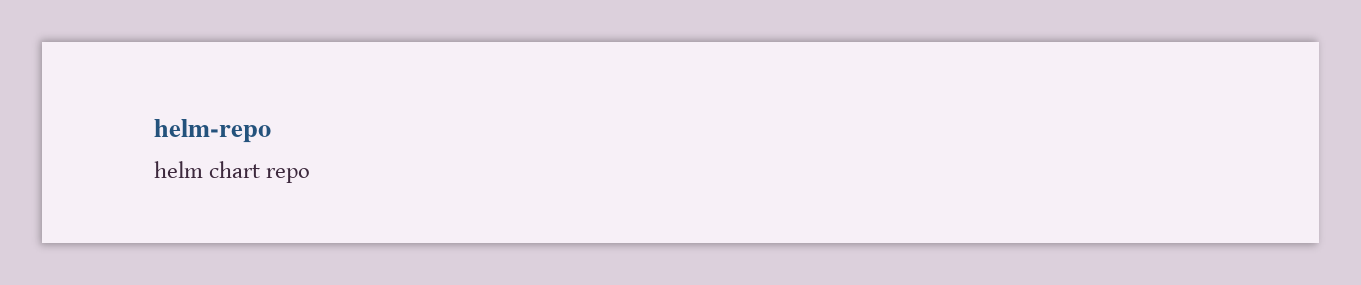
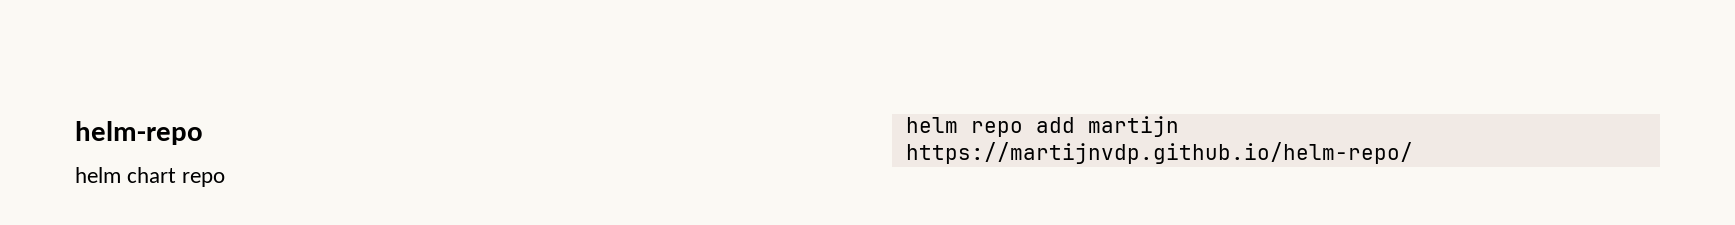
+ helm repo add martijn https://martijnvdp.github.io/helm-repo/

